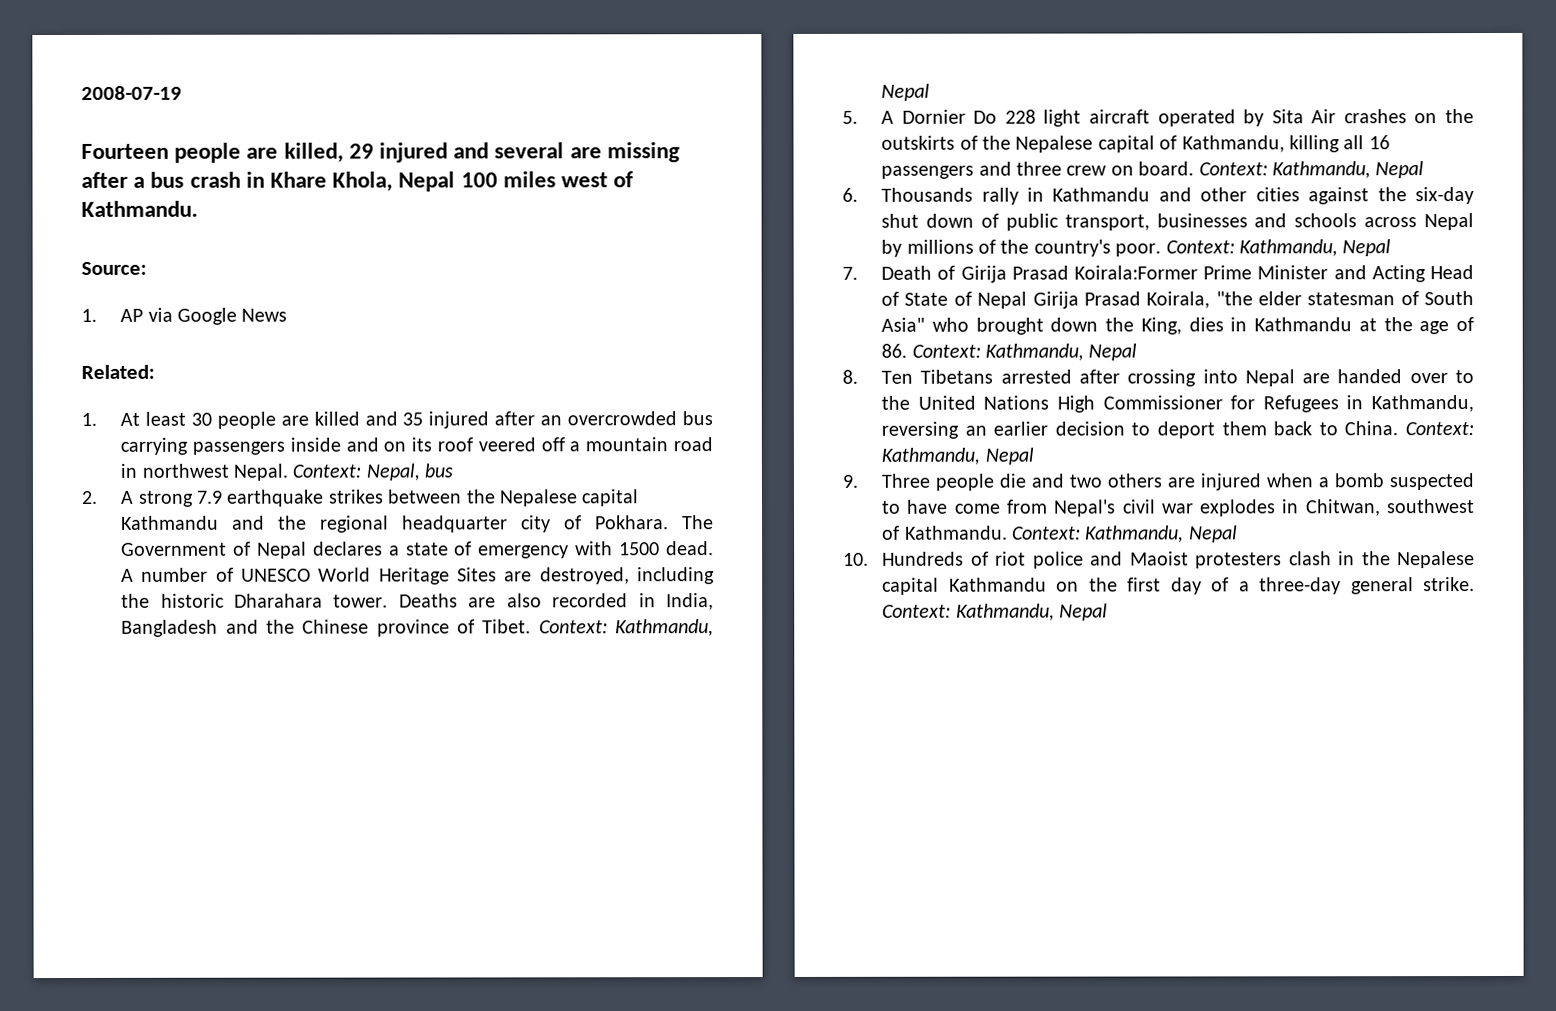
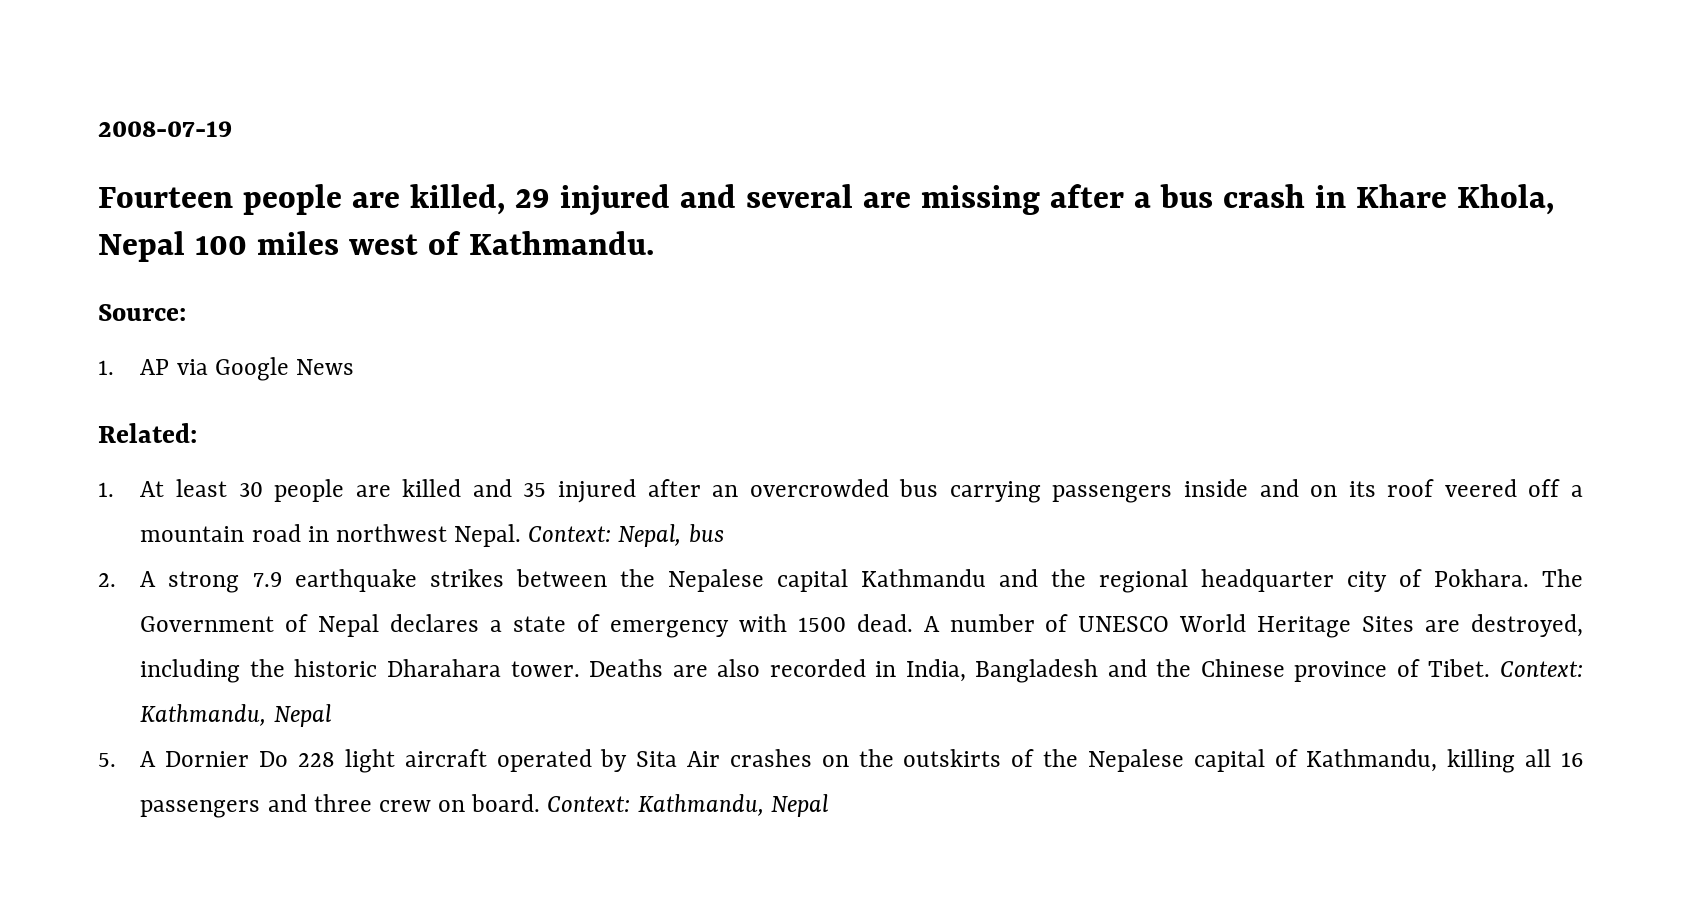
- 6. Thousands rally in Kathmandu and other cities against the six-day shut down of public transport, businesses and schools across Nepal by millions of the country's poor. Context: Kathmandu, Nepal
- 7. Death of Girija Prasad Koirala:Former Prime Minister and Acting Head of State of Nepal Girija Prasad Koirala, "the elder statesman of South Asia" who brought down the King, dies in Kathmandu at the age of 86. Context: Kathmandu, Nepal
- 8. Ten Tibetans arrested after crossing into Nepal are handed over to the United Nations High Commissioner for Refugees in Kathmandu, reversing an earlier decision to deport them back to China. Context: Kathmandu, Nepal
- 9. Three people die and two others are injured when a bomb suspected to have come from Nepal's civil war explodes in Chitwan, southwest of Kathmandu. Context: Kathmandu, Nepal
- 10. Hundreds of riot police and Maoist protesters clash in the Nepalese capital Kathmandu on the first day of a three-day general strike. Context: Kathmandu, Nepal

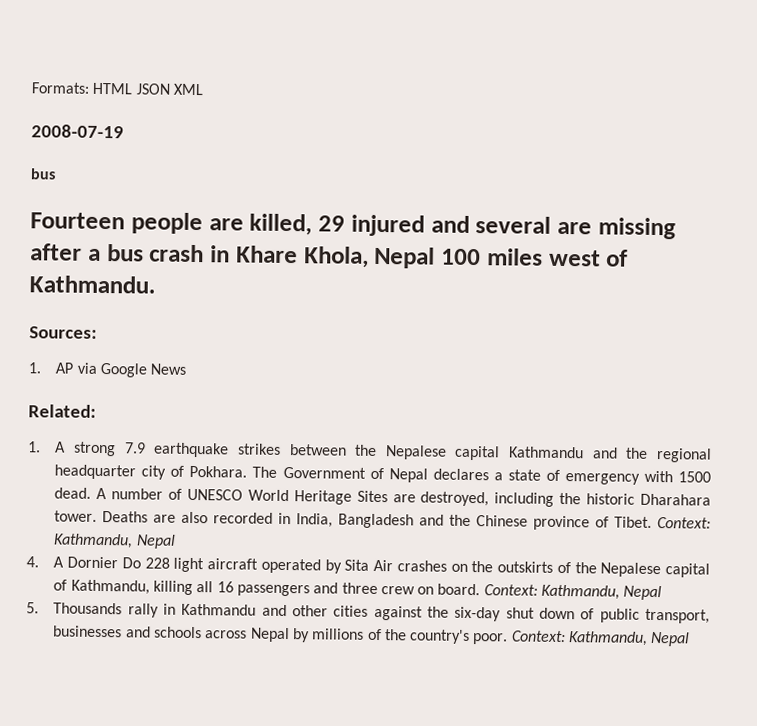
+ Formats: HTML JSON XML
  2008-07-19
+ bus
- Source:
+ Sources:
- 1. At least 30 people are killed and 35 injured after an overcrowded bus carrying passengers inside and on its roof veered off a mountain road in northwest Nepal. Context: Nepal, bus
- 2. A strong 7.9 earthquake strikes between the Nepalese capital Kathmandu and the regional headquarter city of Pokhara.
+ 1. A strong 7.9 earthquake strikes between the Nepalese capital Kathmandu and the regional headquarter city of Pokhara.
- 5. A Dornier Do 228 light aircraft operated by Sita Air crashes on the outskirts of the Nepalese capital of Kathmandu, killing all 16 passengers and three crew on board.
+ 4. A Dornier Do 228 light aircraft operated by Sita Air crashes on the outskirts of the Nepalese capital of Kathmandu, killing all 16 passengers and three crew on board.
+ 5. Thousands rally in Kathmandu and other cities against the six-day shut down of public transport, businesses and schools across Nepal by millions of the country's poor. Context: Kathmandu, Nepal

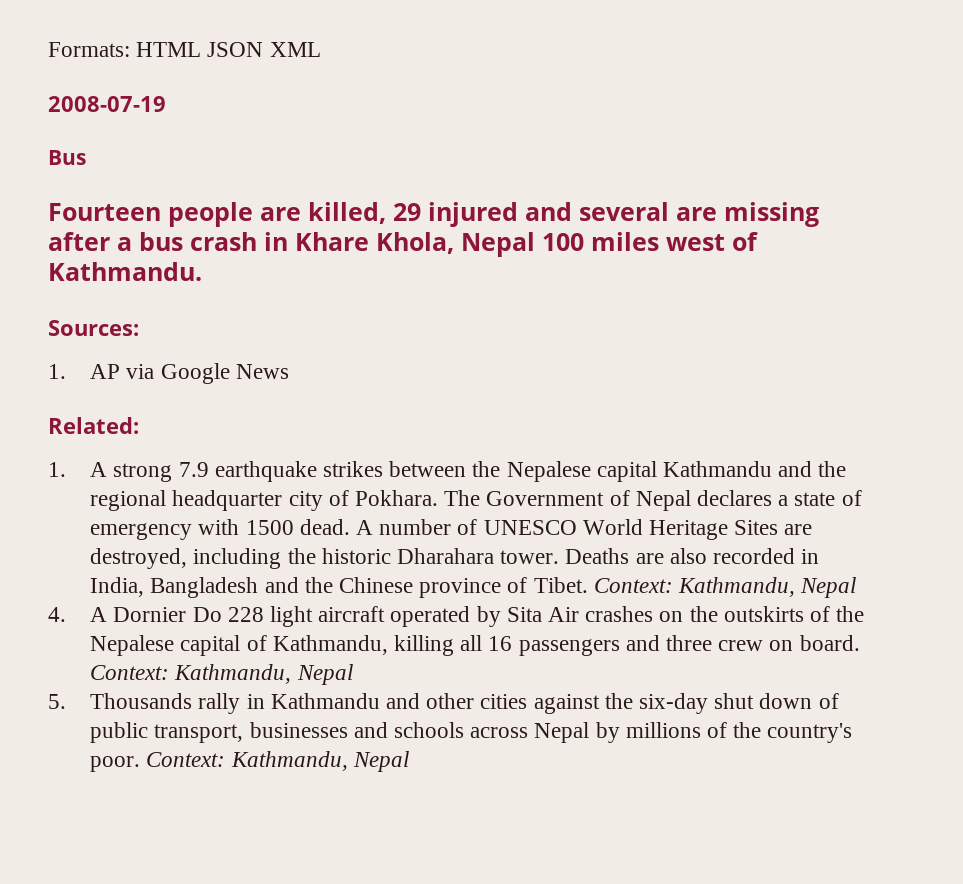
  2008-07-19
- bus
+ Bus

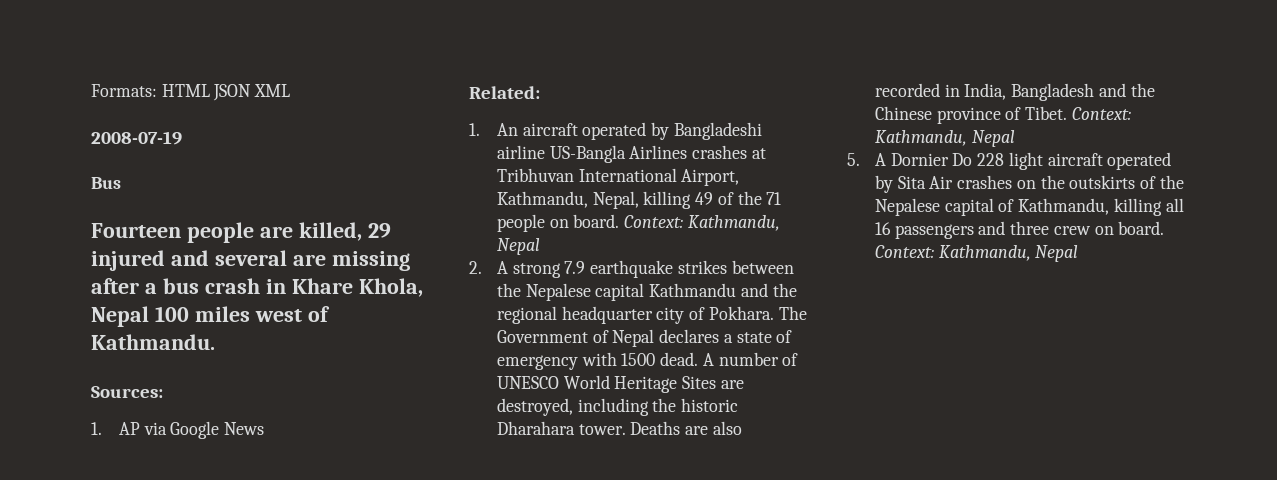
- 1. A strong 7.9 earthquake strikes between the Nepalese capital Kathmandu and the regional headquarter city of Pokhara.
+ 1. An aircraft operated by Bangladeshi airline US-Bangla Airlines crashes at Tribhuvan International Airport, Kathmandu, Nepal, killing 49 of the 71 people on board. Context: Kathmandu, Nepal
+ 2. A strong 7.9 earthquake strikes between the Nepalese capital Kathmandu and the regional headquarter city of Pokhara.
- 4. A Dornier Do 228 light aircraft operated by Sita Air crashes on the outskirts of the Nepalese capital of Kathmandu, killing all 16 passengers and three crew on board.
+ 5. A Dornier Do 228 light aircraft operated by Sita Air crashes on the outskirts of the Nepalese capital of Kathmandu, killing all 16 passengers and three crew on board.
- 5. Thousands rally in Kathmandu and other cities against the six-day shut down of public transport, businesses and schools across Nepal by millions of the country's poor. Context: Kathmandu, Nepal

